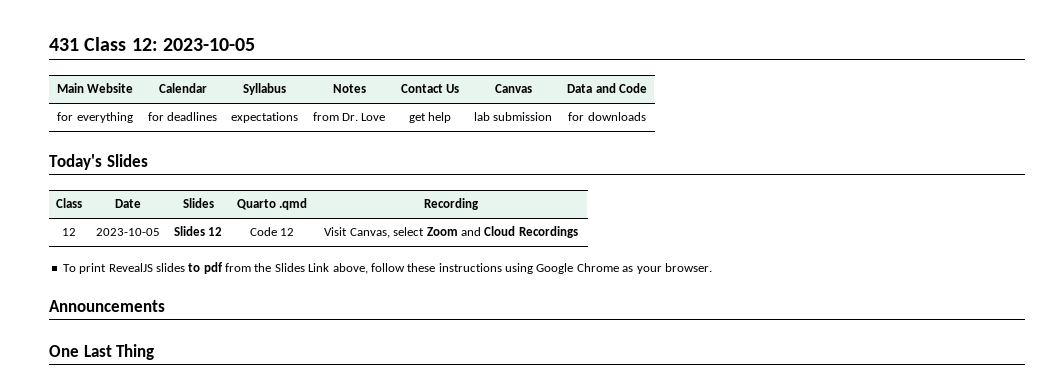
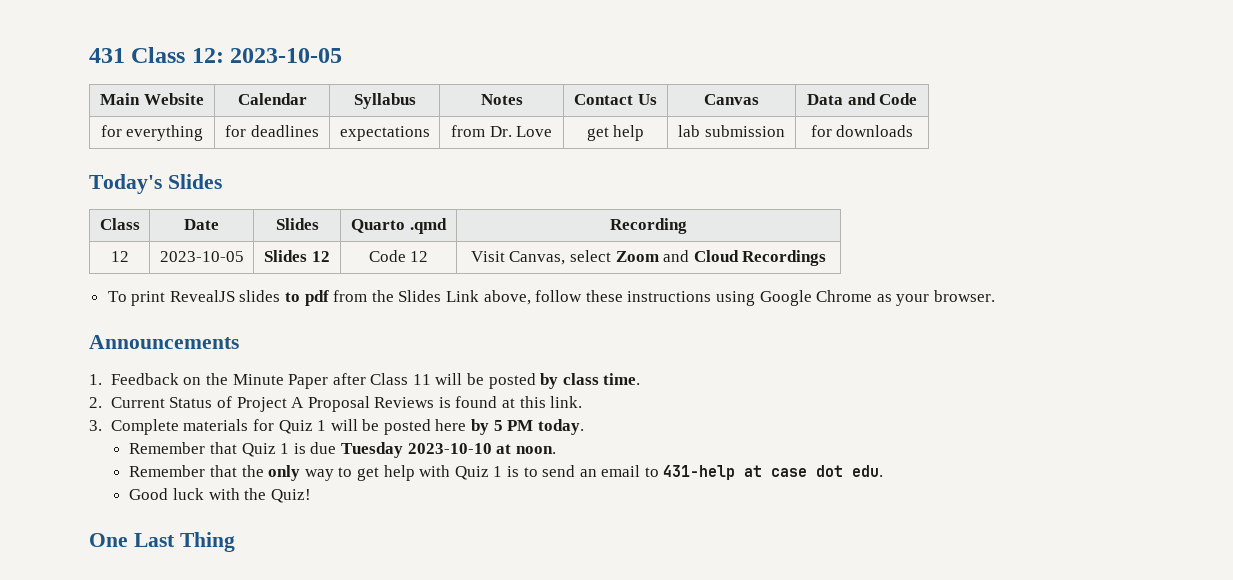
+ 1. Feedback on the Minute Paper after Class 11 will be posted by class time.
+ 2. Current Status of Project A Proposal Reviews is found at this link.
+ 3. Complete materials for Quiz 1 will be posted here by 5 PM today.
+ Remember that Quiz 1 is due Tuesday 2023-10-10 at noon.
+ Remember that the only way to get help with Quiz 1 is to send an email to 431-help at case dot edu.
+ Good luck with the Quiz!

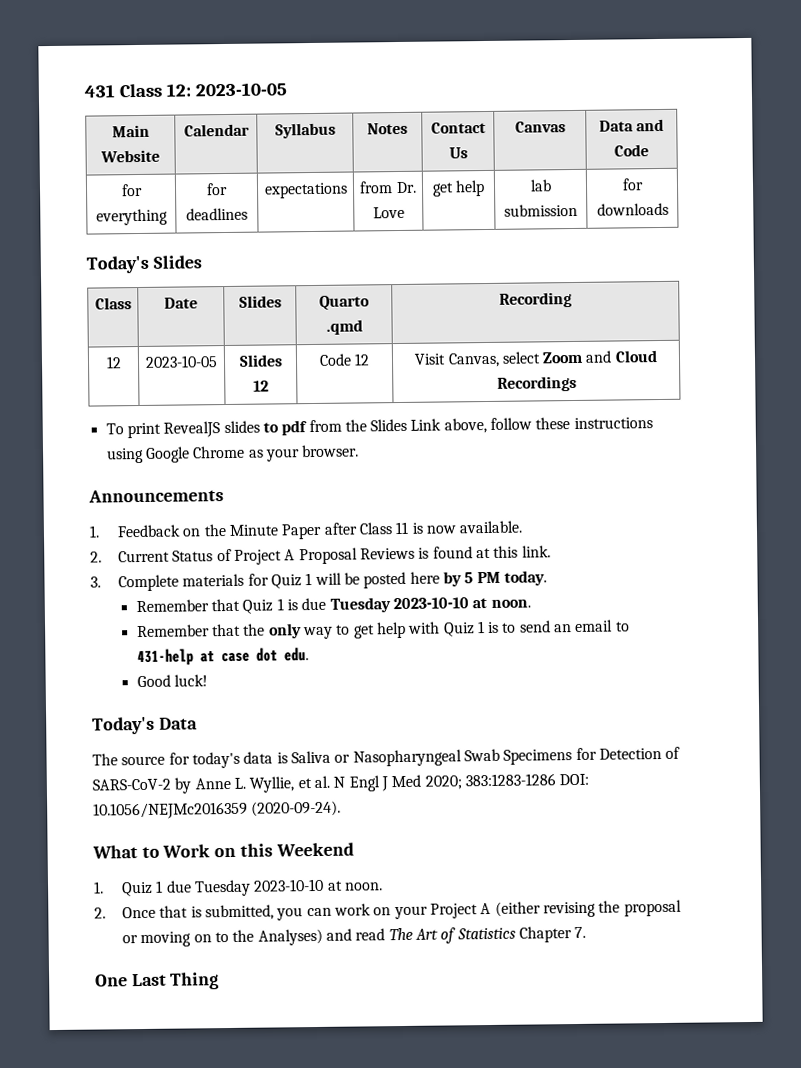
- 1. Feedback on the Minute Paper after Class 11 will be posted by class time.
+ 1. Feedback on the Minute Paper after Class 11 is now available.
- Good luck with the Quiz!
+ Good luck!
+ Today's Data
+ The source for today's data is Saliva or Nasopharyngeal Swab Specimens for Detection of SARS-CoV-2 by Anne L. Wyllie, et al. N Engl J Med 2020; 383:1283-1286 DOI: 10.1056/NEJMc2016359 (2020-09-24).
+ What to Work on this Weekend
+ 1. Quiz 1 due Tuesday 2023-10-10 at noon.
+ 2. Once that is submitted, you can work on your Project A (either revising the proposal or moving on to the Analyses) and read The Art of Statistics Chapter 7.

